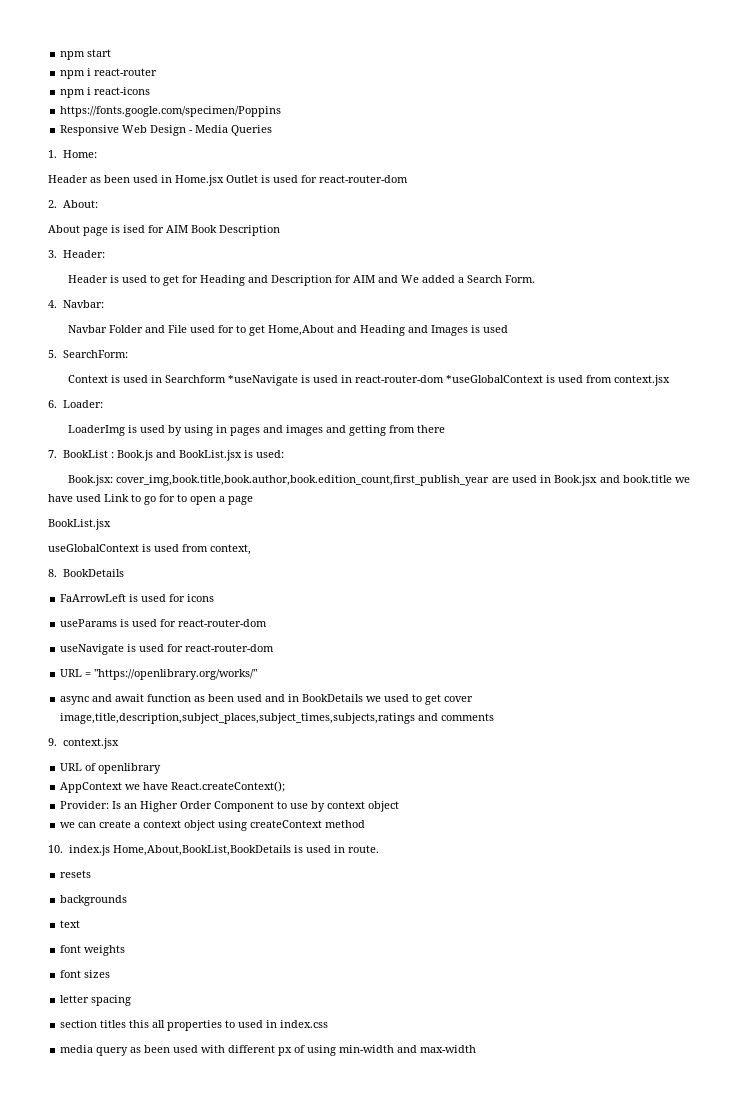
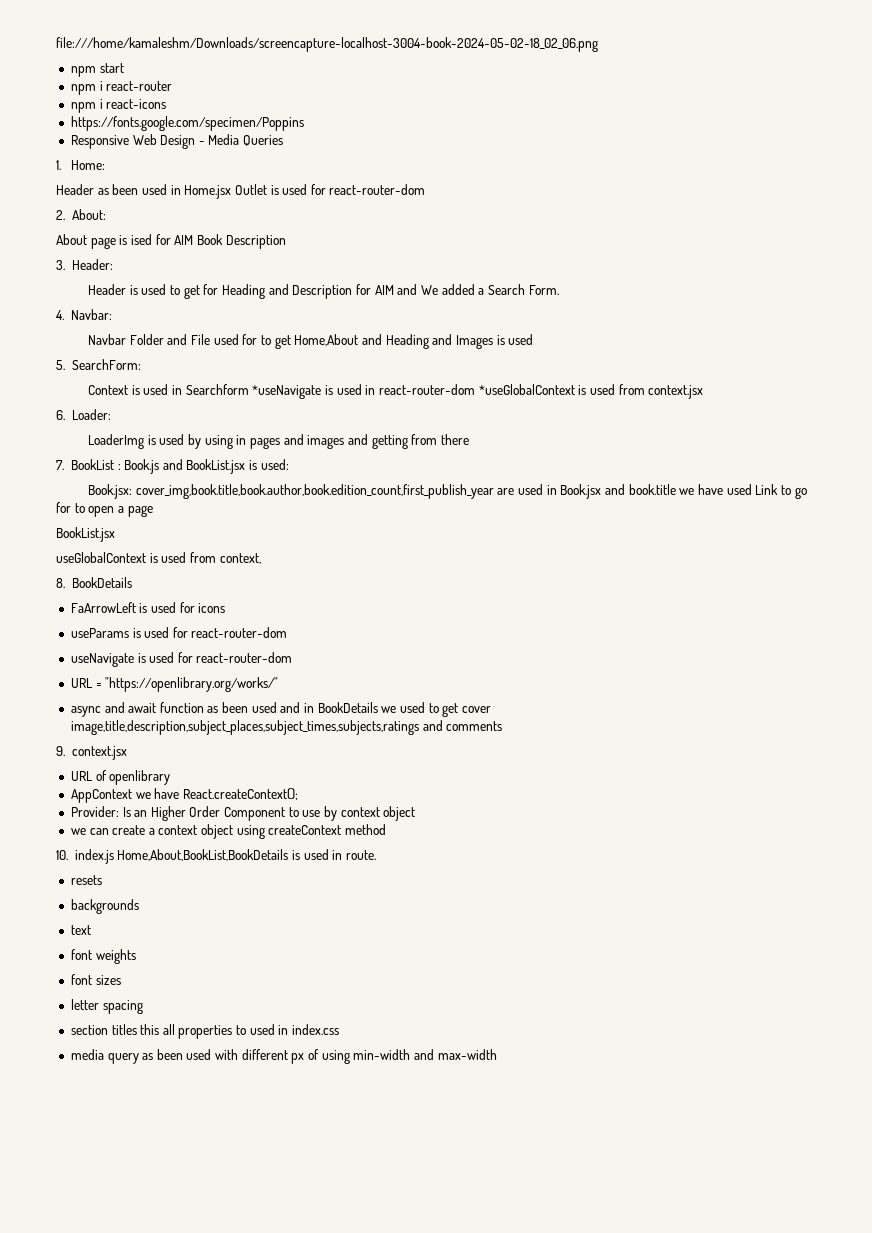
+ file:///home/kamaleshm/Downloads/screencapture-localhost-3004-book-2024-05-02-18_02_06.png

